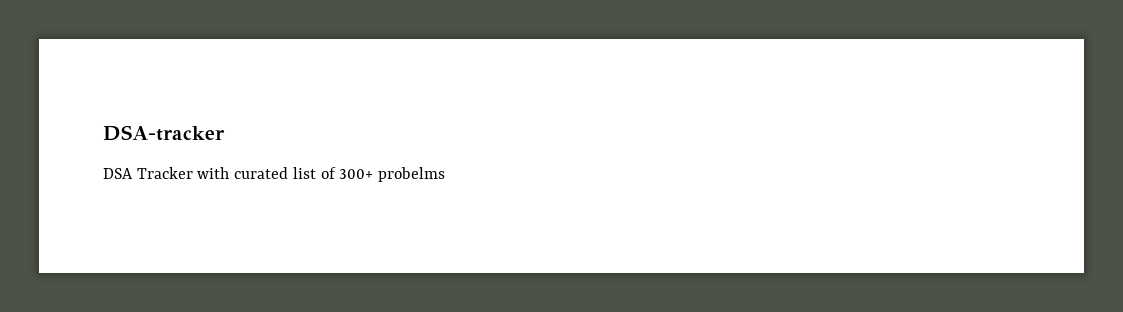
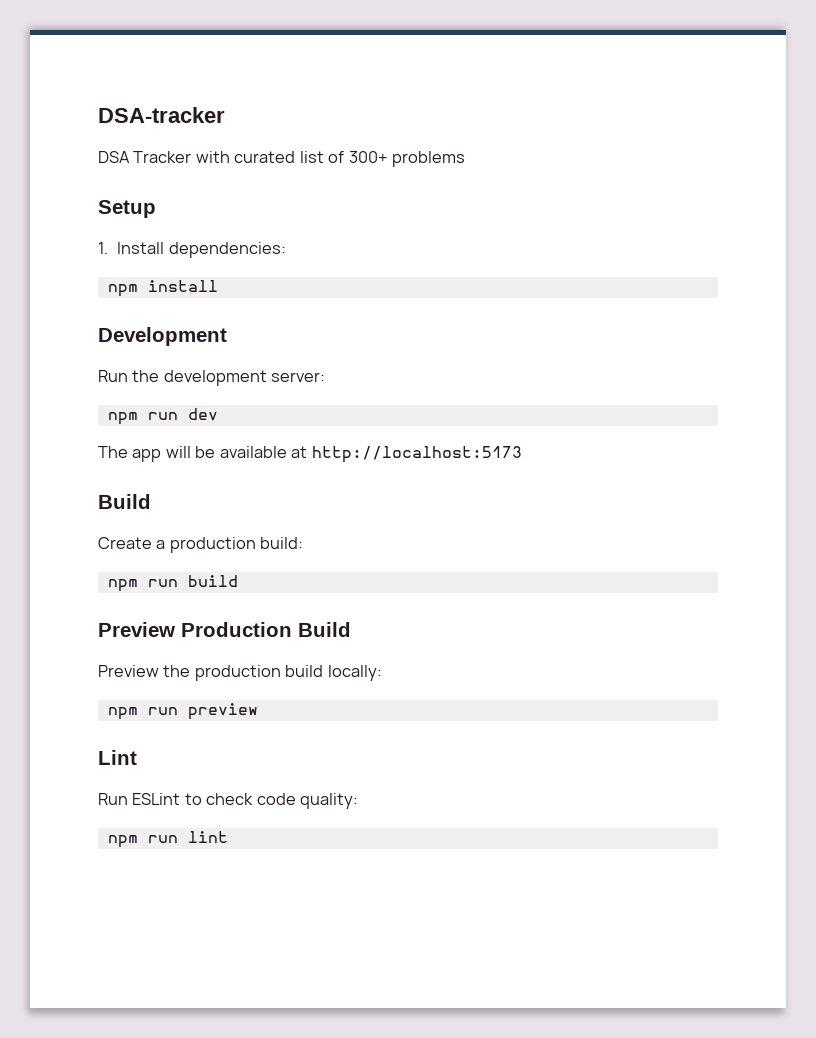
- DSA Tracker with curated list of 300+ probelms
+ DSA Tracker with curated list of 300+ problems
+ Setup
+ 1. Install dependencies:
+ npm install
+ Development
+ Run the development server:
+ npm run dev
+ The app will be available at http://localhost:5173
+ Build
+ Create a production build:
+ npm run build
+ Preview Production Build
+ Preview the production build locally:
+ npm run preview
+ Lint
+ Run ESLint to check code quality:
+ npm run lint

